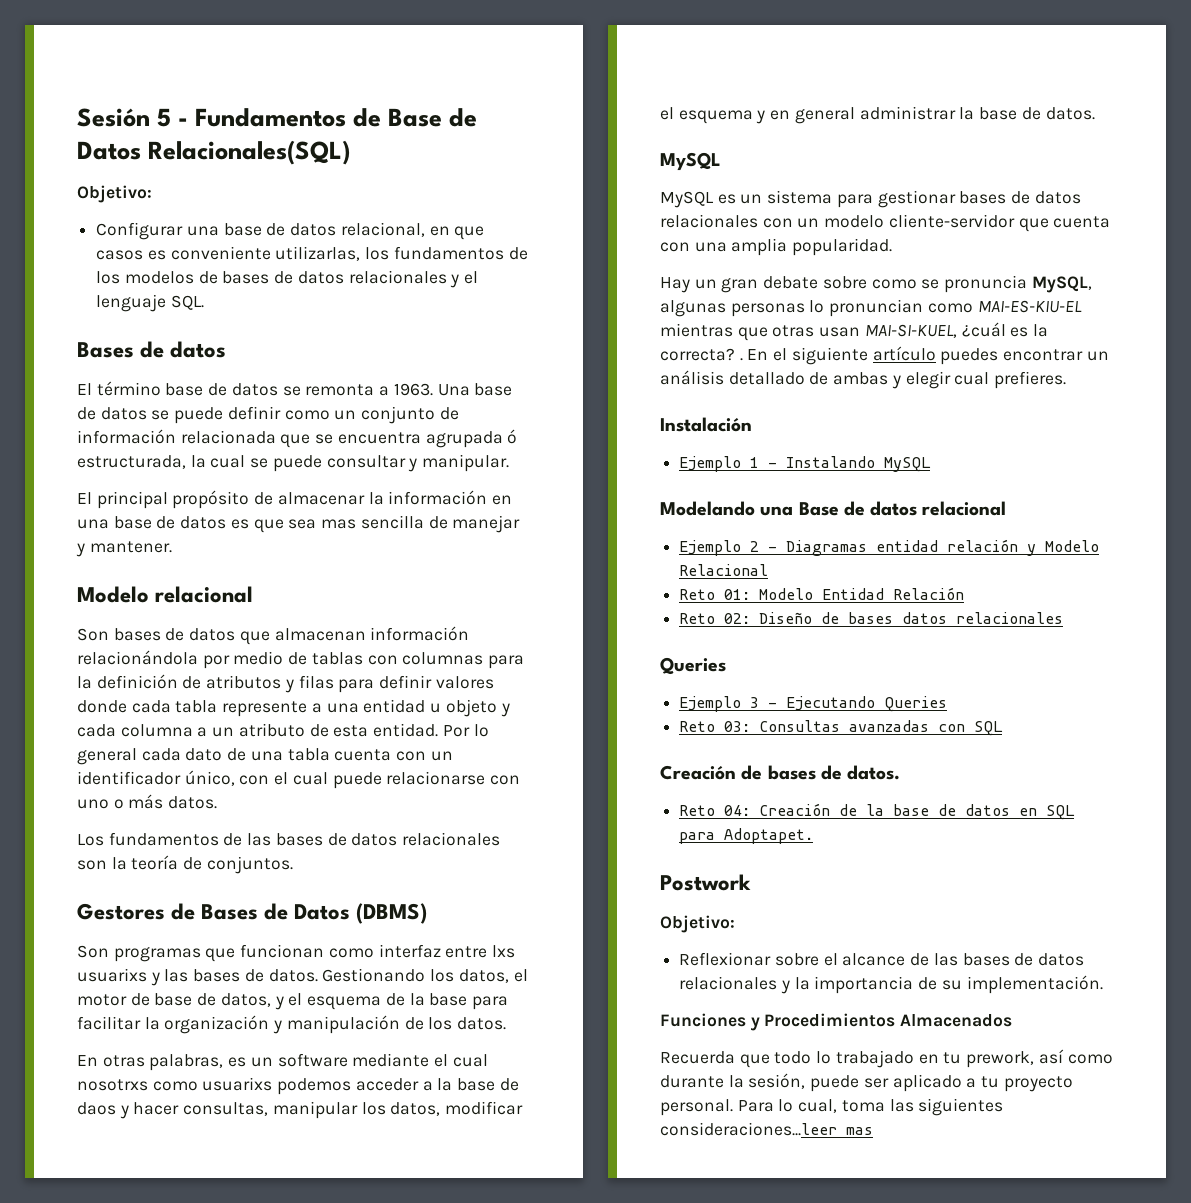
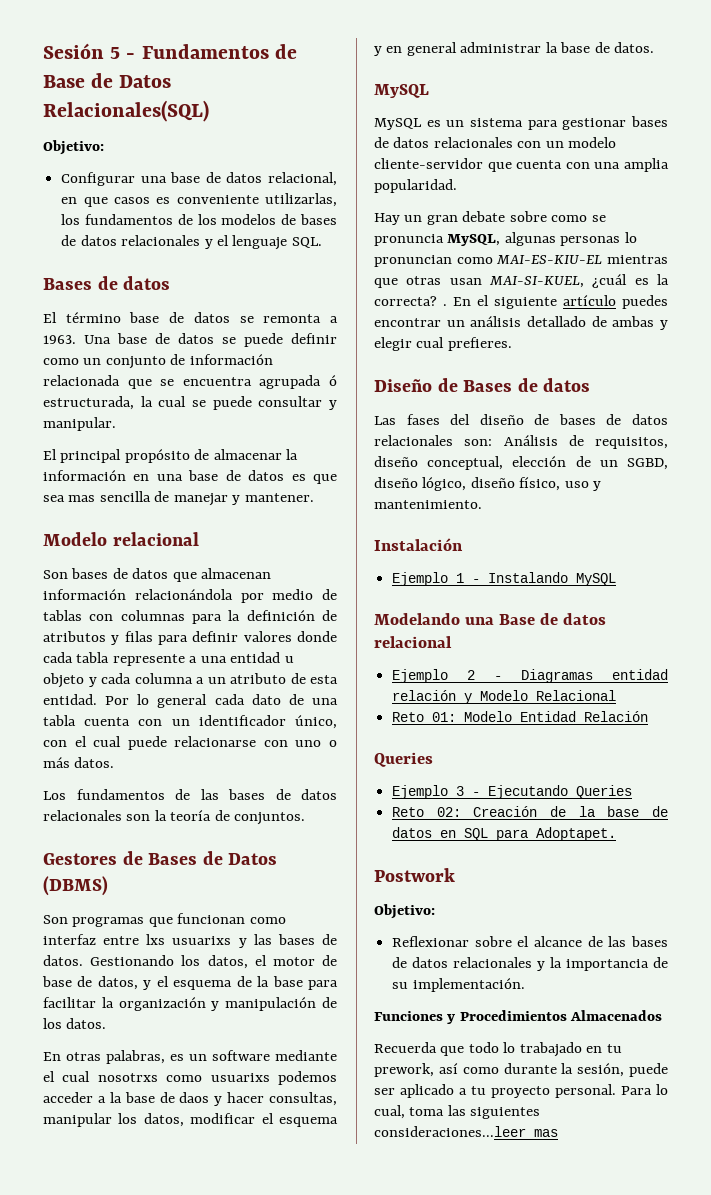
+ Diseño de Bases de datos
+ Las fases del diseño de bases de datos relacionales son: Análisis de requisitos, diseño conceptual, elección de un SGBD, diseño lógico, diseño físico, uso y mantenimiento.
- Reto 02: Diseño de bases datos relacionales
- Reto 03: Consultas avanzadas con SQL
- Creación de bases de datos.
- Reto 04: Creación de la base de datos en SQL para Adoptapet.
+ Reto 02: Creación de la base de datos en SQL para Adoptapet.

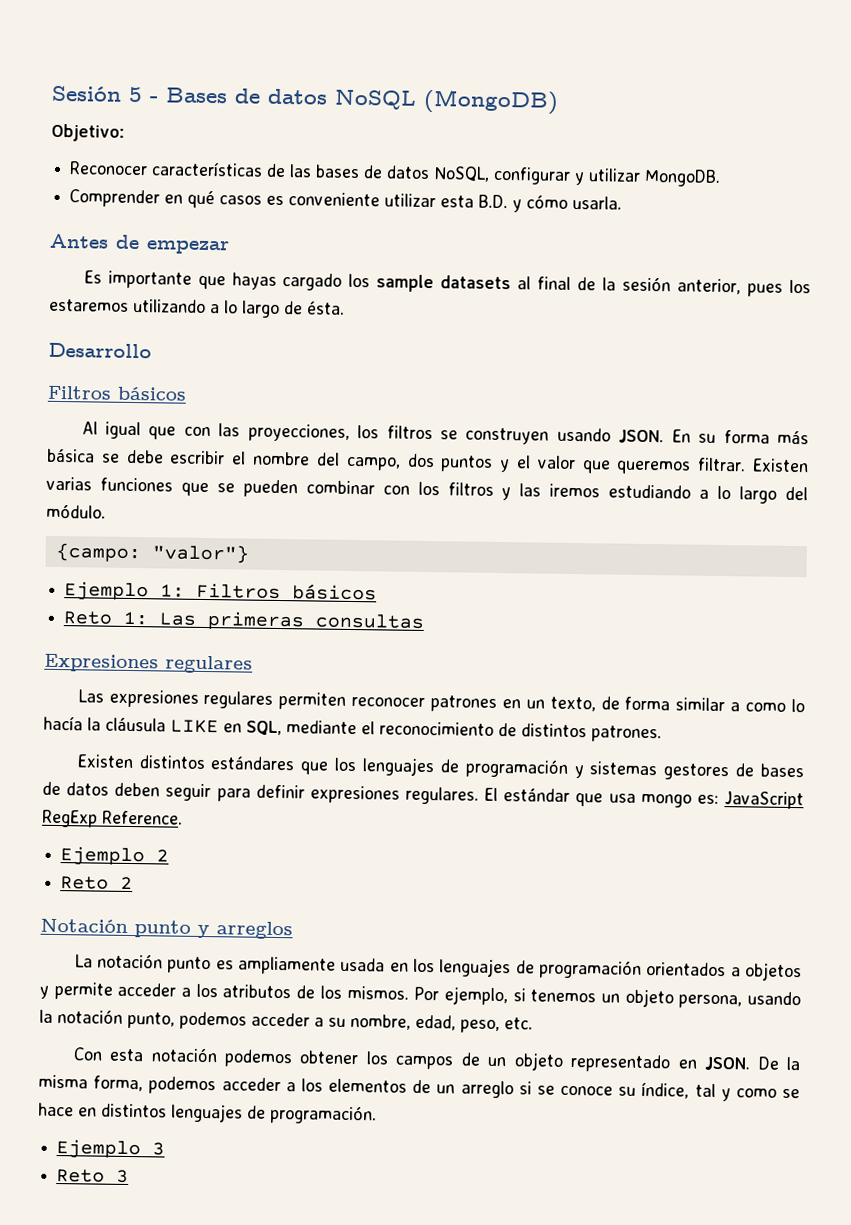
- Sesión 5 - Fundamentos de Base de Datos Relacionales(SQL)
+ Sesión 5 - Bases de datos NoSQL (MongoDB)
  Objetivo:
- Configurar una base de datos relacional, en que casos es conveniente utilizarlas, los fundamentos de los modelos de bases de datos relacionales y el lenguaje SQL.
- Bases de datos
- El término base de datos se remonta a 1963. Una base de datos se puede definir como un conjunto de información relacionada que se encuentra agrupada ó estructurada, la cual se puede consultar y manipular.
- El principal propósito de almacenar la información en una base de datos es que sea mas sencilla de manejar y mantener.
- Modelo relacional
- Son bases de datos que almacenan información relacionándola por medio de tablas con columnas para la definición de atributos y filas para definir valores donde cada tabla represente a una entidad u objeto y cada columna a un atributo de esta entidad. Por lo general cada dato de una tabla cuenta con un identificador único, con el cual puede relacionarse con uno o más datos.
- Los fundamentos de las bases de datos relacionales son la teoría de conjuntos.
- Gestores de Bases de Datos (DBMS)
- Son programas que funcionan como interfaz entre lxs usuarixs y las bases de datos. Gestionando los datos, el motor de base de datos, y el esquema de la base para facilitar la organización y manipulación de los datos.
- En otras palabras, es un software mediante el cual nosotrxs como usuarixs podemos acceder a la base de daos y hacer consultas, manipular los datos, modificar el esquema y en general administrar la base de datos.
- MySQL
- MySQL es un sistema para gestionar bases de datos relacionales con un modelo cliente-servidor que cuenta con una amplia popularidad.
- Hay un gran debate sobre como se pronuncia MySQL, algunas personas lo pronuncian como MAI-ES-KIU-EL mientras que otras usan MAI-SI-KUEL, ¿cuál es la correcta? . En el siguiente artículo puedes encontrar un análisis detallado de ambas y elegir cual prefieres.
- Diseño de Bases de datos
- Las fases del diseño de bases de datos relacionales son: Análisis de requisitos, diseño conceptual, elección de un SGBD, diseño lógico, diseño físico, uso y mantenimiento.
- Instalación
- Ejemplo 1 - Instalando MySQL
- Modelando una Base de datos relacional
- Ejemplo 2 - Diagramas entidad relación y Modelo Relacional
- Reto 01: Modelo Entidad Relación
- Queries
- Ejemplo 3 - Ejecutando Queries
- Reto 02: Creación de la base de datos en SQL para Adoptapet.
- Postwork
- Objetivo:
- Reflexionar sobre el alcance de las bases de datos relacionales y la importancia de su implementación.
- Funciones y Procedimientos Almacenados
- Recuerda que todo lo trabajado en tu prework, así como durante la sesión, puede ser aplicado a tu proyecto personal. Para lo cual, toma las siguientes consideraciones...leer mas
+ Reconocer características de las bases de datos NoSQL, configurar y utilizar MongoDB.
+ Comprender en qué casos es conveniente utilizar esta B.D. y cómo usarla.
+ Antes de empezar
+ Es importante que hayas cargado los sample datasets al final de la sesión anterior, pues los estaremos utilizando a lo largo de ésta.
+ Desarrollo
+ Filtros básicos
+ Al igual que con las proyecciones, los filtros se construyen usando JSON. En su forma más básica se debe escribir el nombre del campo, dos puntos y el valor que queremos filtrar. Existen varias funciones que se pueden combinar con los filtros y las iremos estudiando a lo largo del módulo.
+ {campo: "valor"}
+ Ejemplo 1: Filtros básicos
+ Reto 1: Las primeras consultas
+ Expresiones regulares
+ Las expresiones regulares permiten reconocer patrones en un texto, de forma similar a como lo hacía la cláusula LIKE en SQL, mediante el reconocimiento de distintos patrones.
+ Existen distintos estándares que los lenguajes de programación y sistemas gestores de bases de datos deben seguir para definir expresiones regulares. El estándar que usa mongo es: JavaScript RegExp Reference.
+ Ejemplo 2
+ Reto 2
+ Notación punto y arreglos
+ La notación punto es ampliamente usada en los lenguajes de programación orientados a objetos y permite acceder a los atributos de los mismos. Por ejemplo, si tenemos un objeto persona, usando la notación punto, podemos acceder a su nombre, edad, peso, etc.
+ Con esta notación podemos obtener los campos de un objeto representado en JSON. De la misma forma, podemos acceder a los elementos de un arreglo si se conoce su índice, tal y como se hace en distintos lenguajes de programación.
+ Ejemplo 3
+ Reto 3

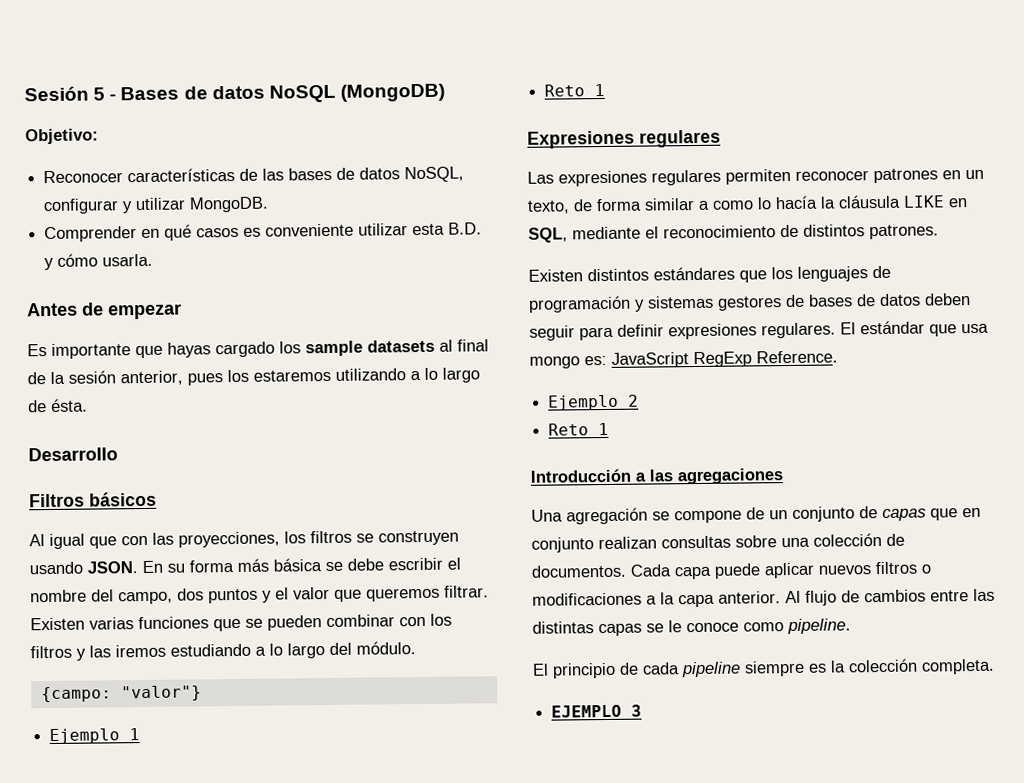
- Ejemplo 1: Filtros básicos
- Reto 1: Las primeras consultas
+ Ejemplo 1
+ Reto 1
  Ejemplo 2
- Reto 2
- Notación punto y arreglos
- La notación punto es ampliamente usada en los lenguajes de programación orientados a objetos y permite acceder a los atributos de los mismos. Por ejemplo, si tenemos un objeto persona, usando la notación punto, podemos acceder a su nombre, edad, peso, etc.
- Con esta notación podemos obtener los campos de un objeto representado en JSON. De la misma forma, podemos acceder a los elementos de un arreglo si se conoce su índice, tal y como se hace en distintos lenguajes de programación.
- Ejemplo 3
- Reto 3
+ Reto 1
+ Introducción a las agregaciones
+ Una agregación se compone de un conjunto de capas que en conjunto realizan consultas sobre una colección de documentos. Cada capa puede aplicar nuevos filtros o modificaciones a la capa anterior. Al flujo de cambios entre las distintas capas se le conoce como pipeline.
+ El principio de cada pipeline siempre es la colección completa.
+ EJEMPLO 3

